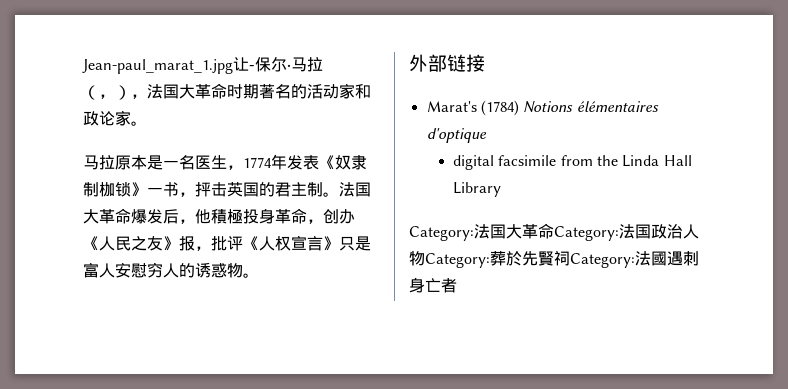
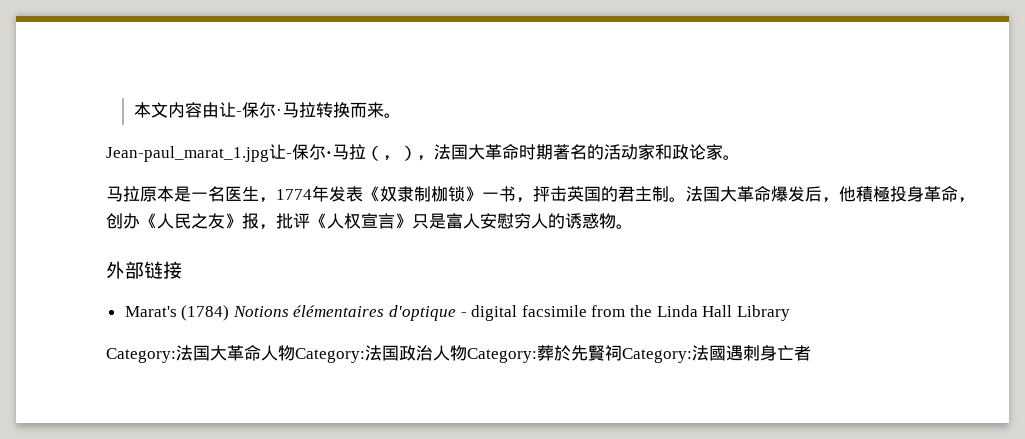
+ 本文内容由让-保尔·马拉转换而来。
- Marat's (1784) Notions élémentaires d'optique
- digital facsimile from the Linda Hall Library
+ Marat's (1784) Notions élémentaires d'optique - digital facsimile from the Linda Hall Library
- Category:法国大革命Category:法国政治人物Category:葬於先賢祠Category:法國遇刺身亡者
+ Category:法国大革命人物Category:法国政治人物Category:葬於先賢祠Category:法國遇刺身亡者

